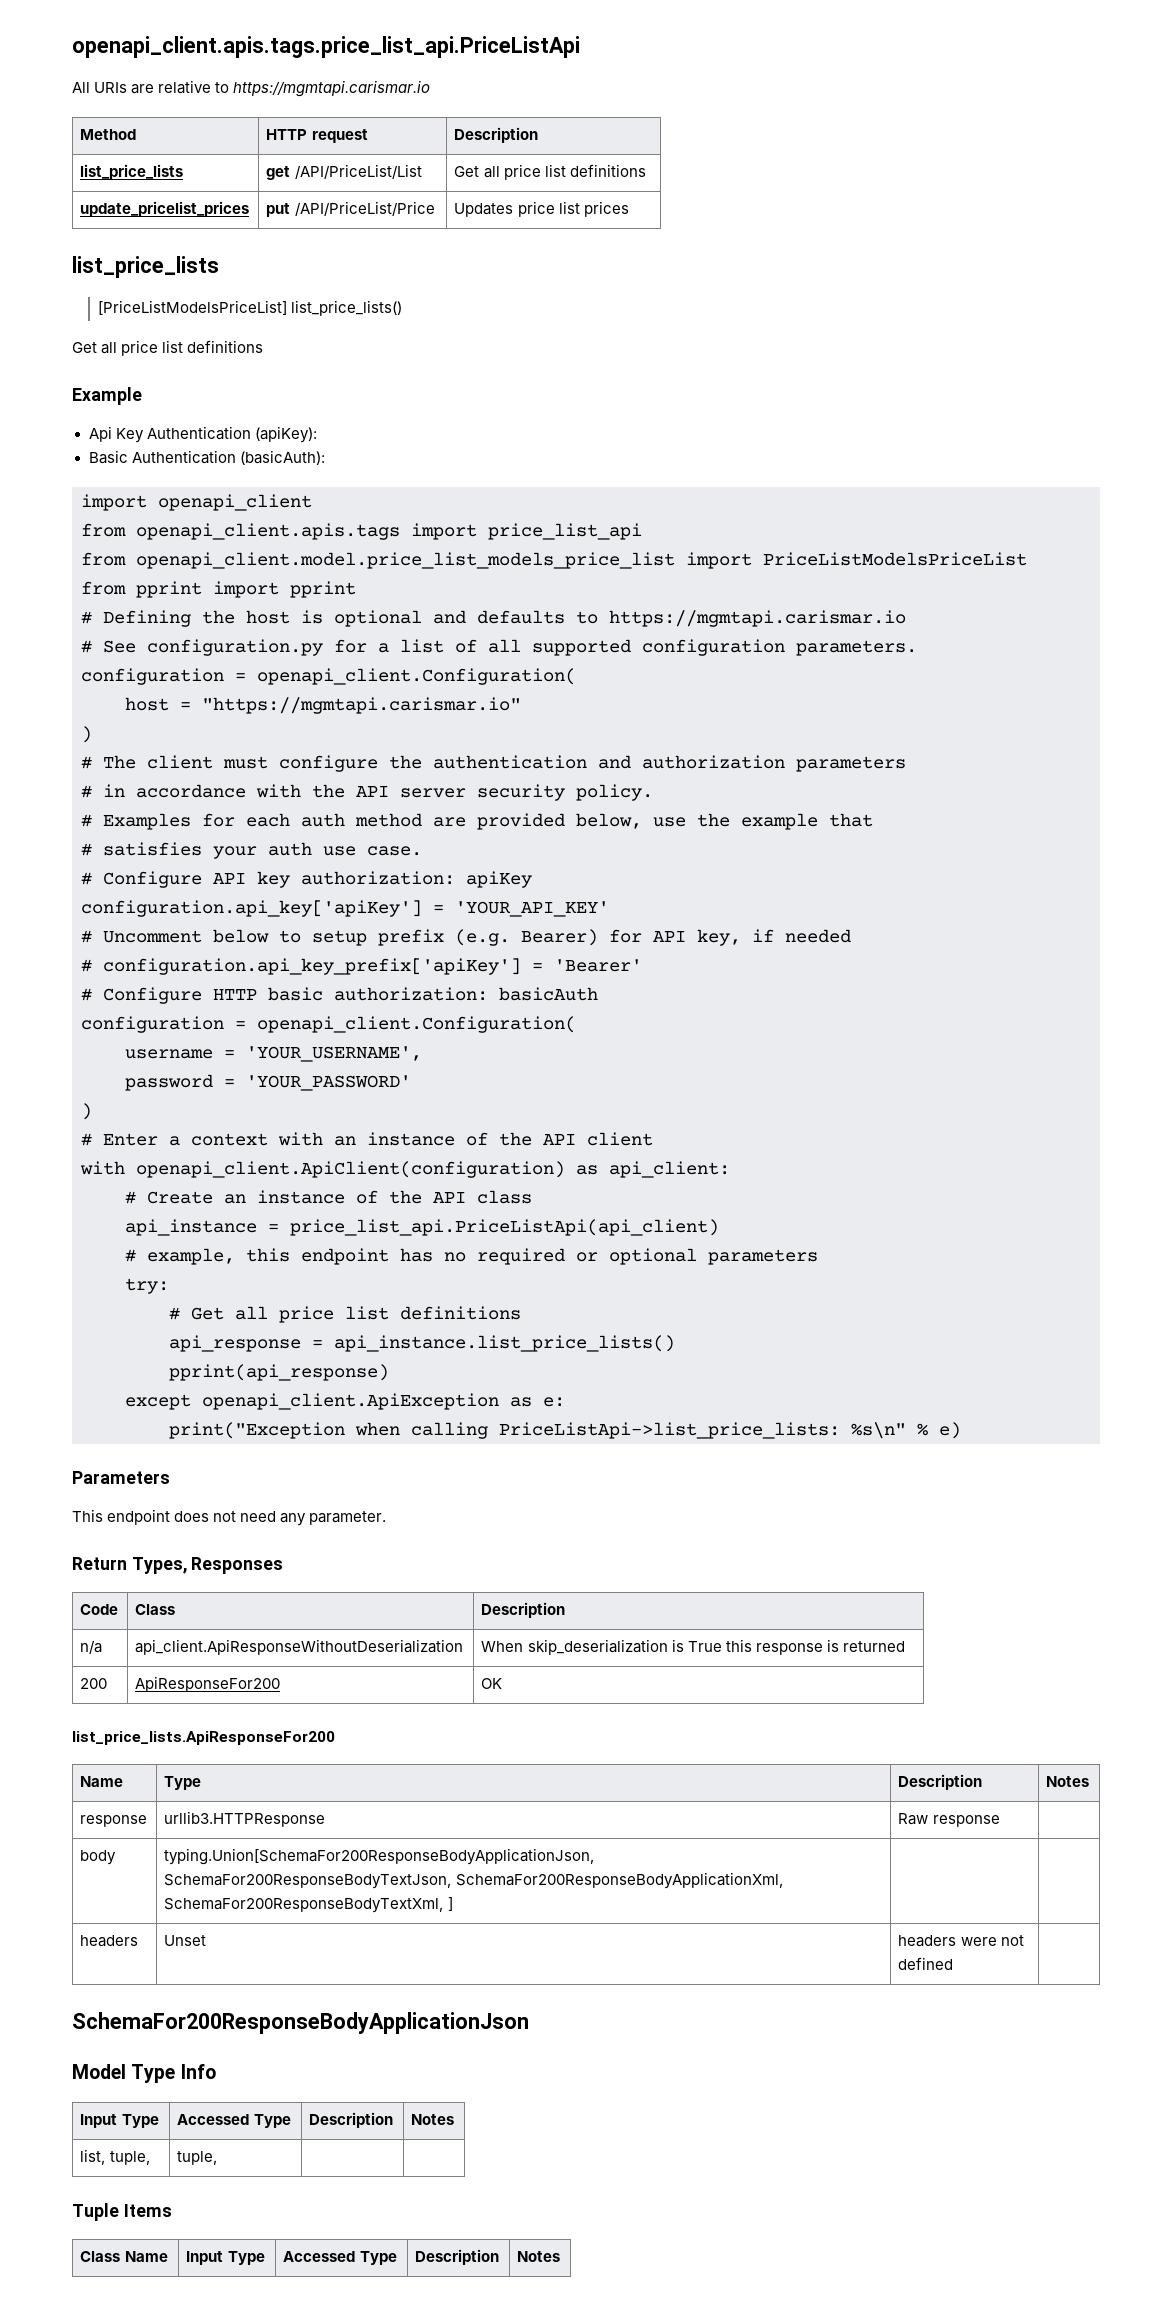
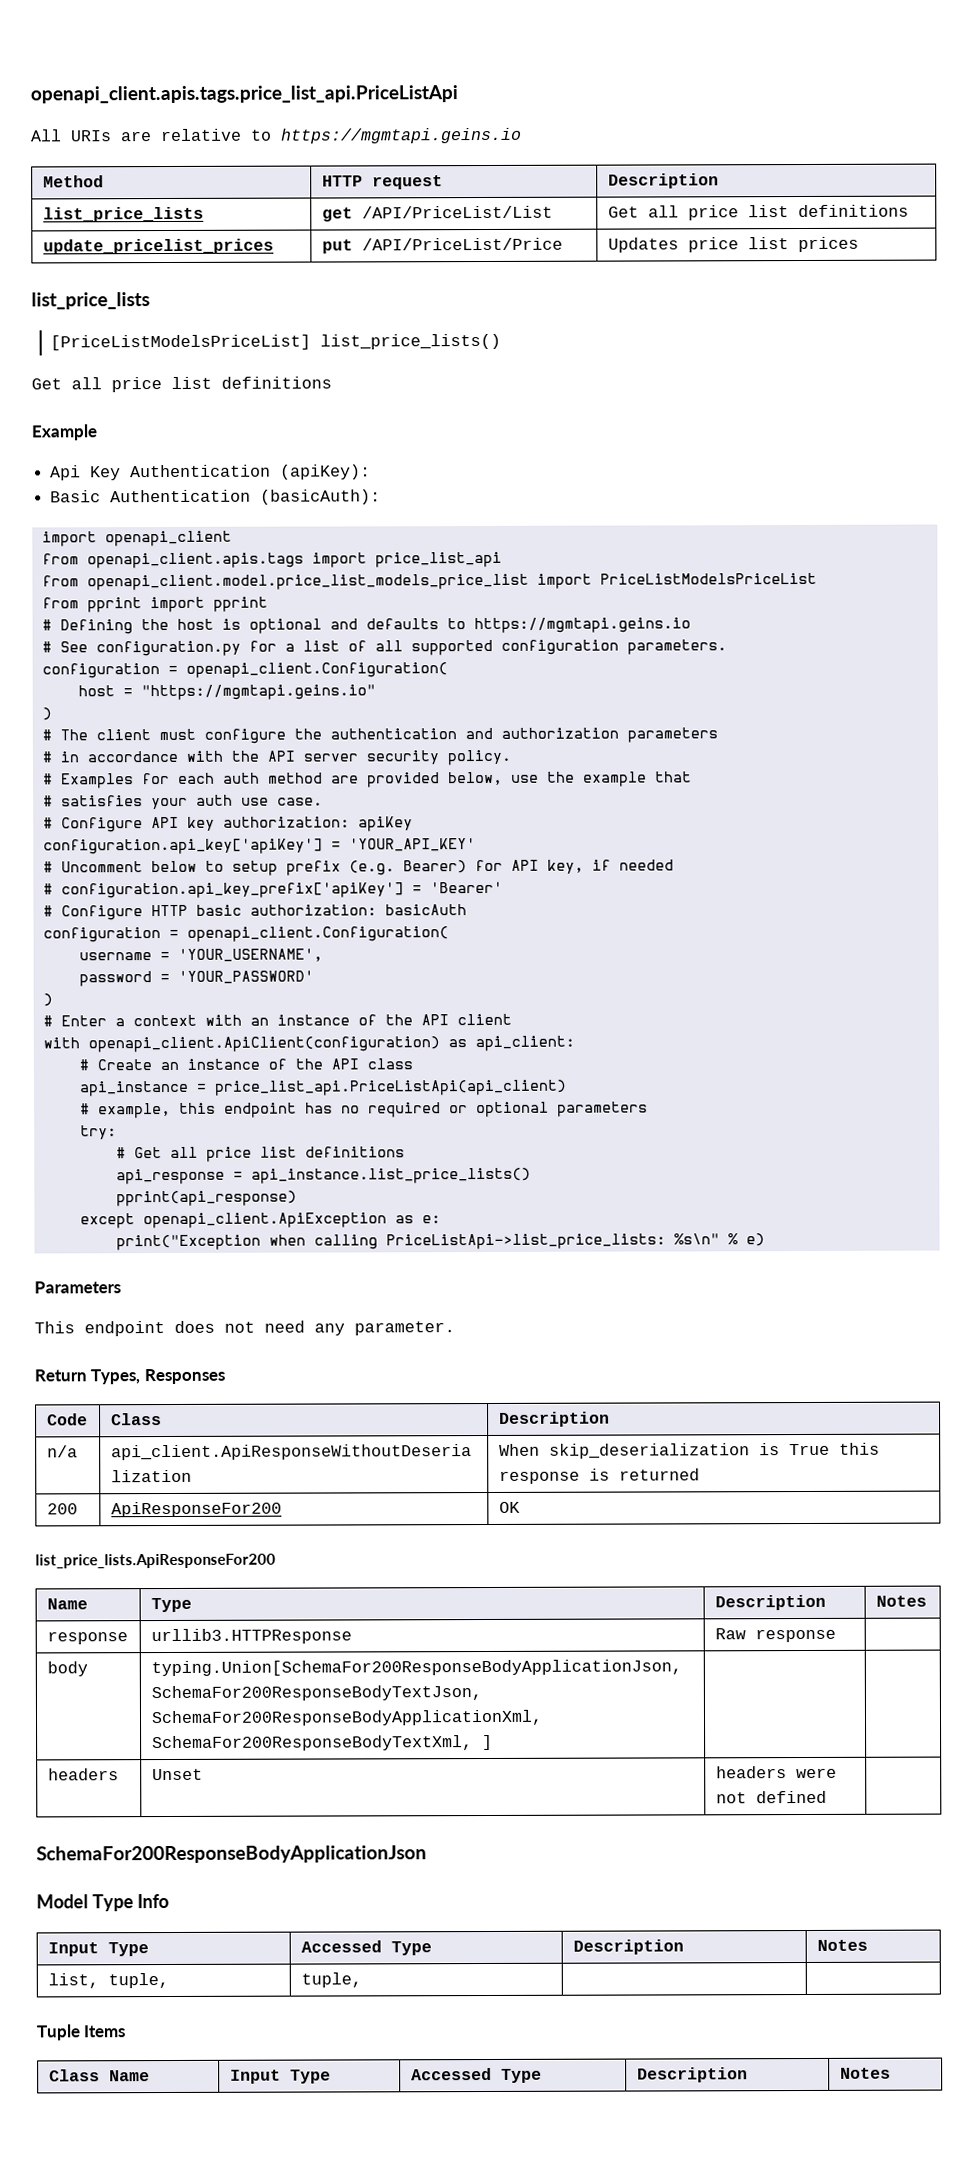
- All URIs are relative to https://mgmtapi.carismar.io
+ All URIs are relative to https://mgmtapi.geins.io
- # Defining the host is optional and defaults to https://mgmtapi.carismar.io
+ # Defining the host is optional and defaults to https://mgmtapi.geins.io
- host = "https://mgmtapi.carismar.io"
+ host = "https://mgmtapi.geins.io"

